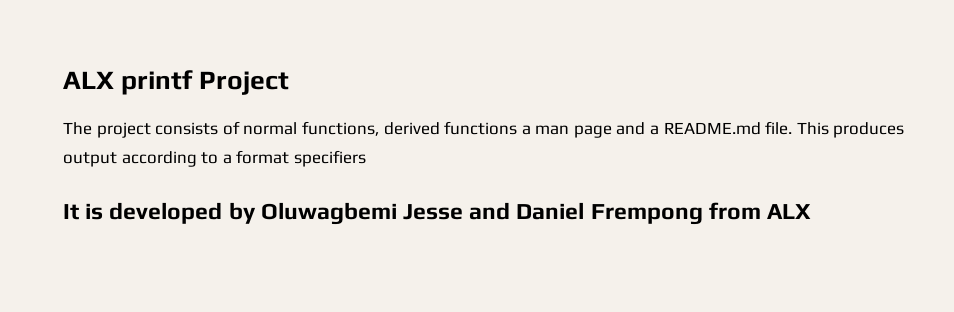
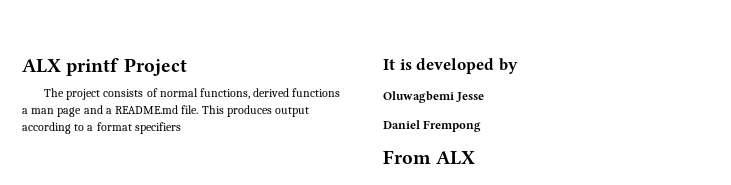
- It is developed by Oluwagbemi Jesse and Daniel Frempong from ALX
+ It is developed by
+ Oluwagbemi Jesse
+ Daniel Frempong
+ From ALX

